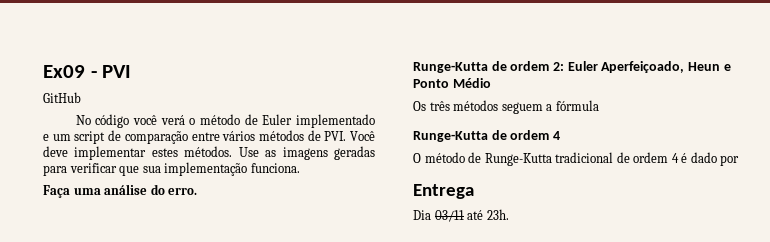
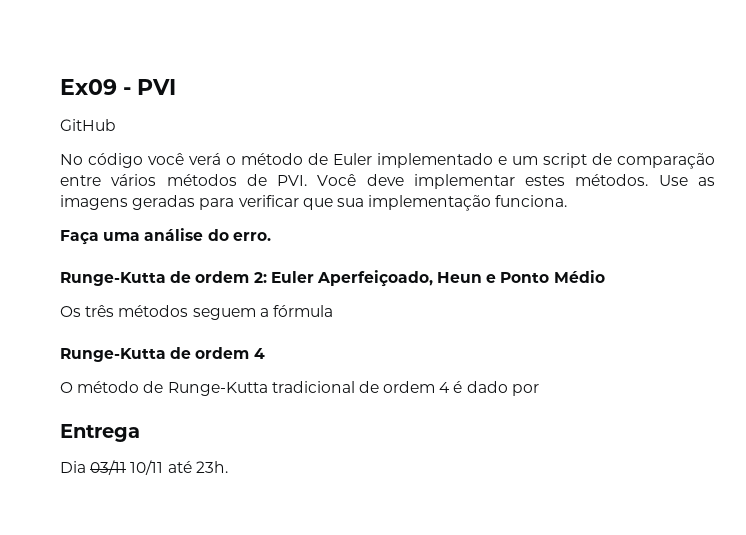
- Dia 03/11 até 23h.
+ Dia 03/11 10/11 até 23h.

